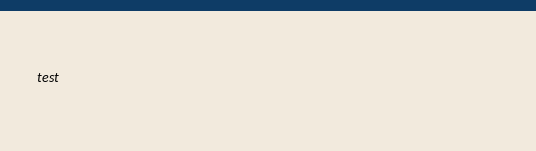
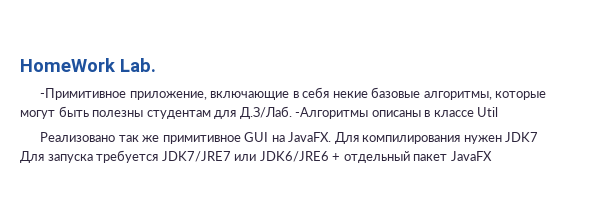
- test
+ HomeWork Lab.
+ -Примитивное приложение, включающие в себя некие базовые алгоритмы, которые могут быть полезны студентам для Д.З/Лаб. -Алгоритмы описаны в классе Util
+ Реализовано так же примитивное GUI на JavaFX. Для компилирования нужен JDK7 Для запуска требуется JDK7/JRE7 или JDK6/JRE6 + отдельный пакет JavaFX

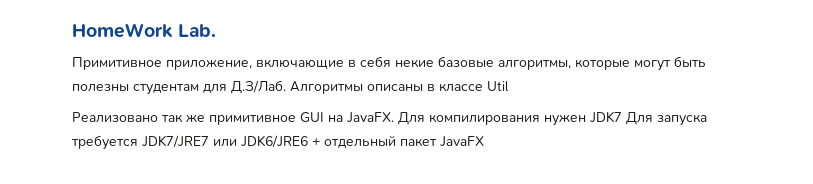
- -Примитивное приложение, включающие в себя некие базовые алгоритмы, которые могут быть полезны студентам для Д.З/Лаб. -Алгоритмы описаны в классе Util
+ Примитивное приложение, включающие в себя некие базовые алгоритмы, которые могут быть полезны студентам для Д.З/Лаб. Алгоритмы описаны в классе Util

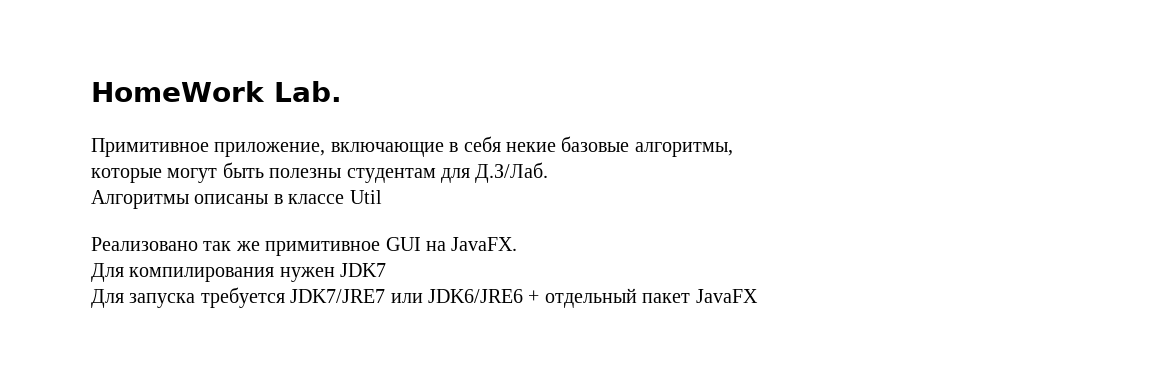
- Примитивное приложение, включающие в себя некие базовые алгоритмы, которые могут быть полезны студентам для Д.З/Лаб. Алгоритмы описаны в классе Util
+ Примитивное приложение, включающие в себя некие базовые алгоритмы,
+ которые могут быть полезны студентам для Д.З/Лаб.
+ Алгоритмы описаны в классе Util
- Реализовано так же примитивное GUI на JavaFX. Для компилирования нужен JDK7 Для запуска требуется JDK7/JRE7 или JDK6/JRE6 + отдельный пакет JavaFX
+ Реализовано так же примитивное GUI на JavaFX.
+ Для компилирования нужен JDK7
+ Для запуска требуется JDK7/JRE7 или JDK6/JRE6 + отдельный пакет JavaFX

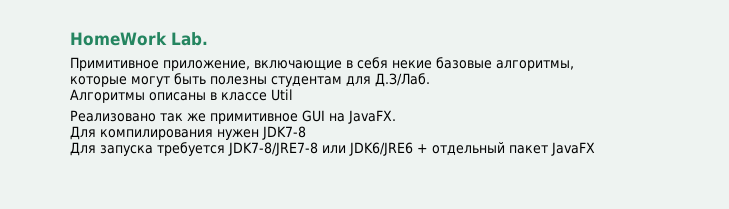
- Для компилирования нужен JDK7
+ Для компилирования нужен JDK7-8
- Для запуска требуется JDK7/JRE7 или JDK6/JRE6 + отдельный пакет JavaFX
+ Для запуска требуется JDK7-8/JRE7-8 или JDK6/JRE6 + отдельный пакет JavaFX

